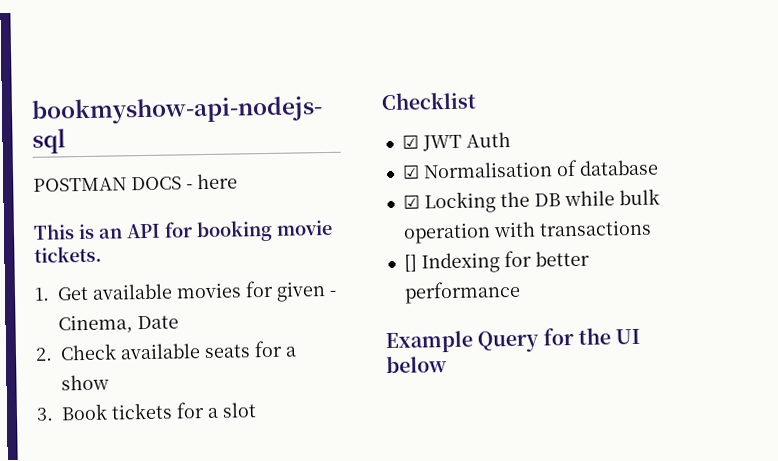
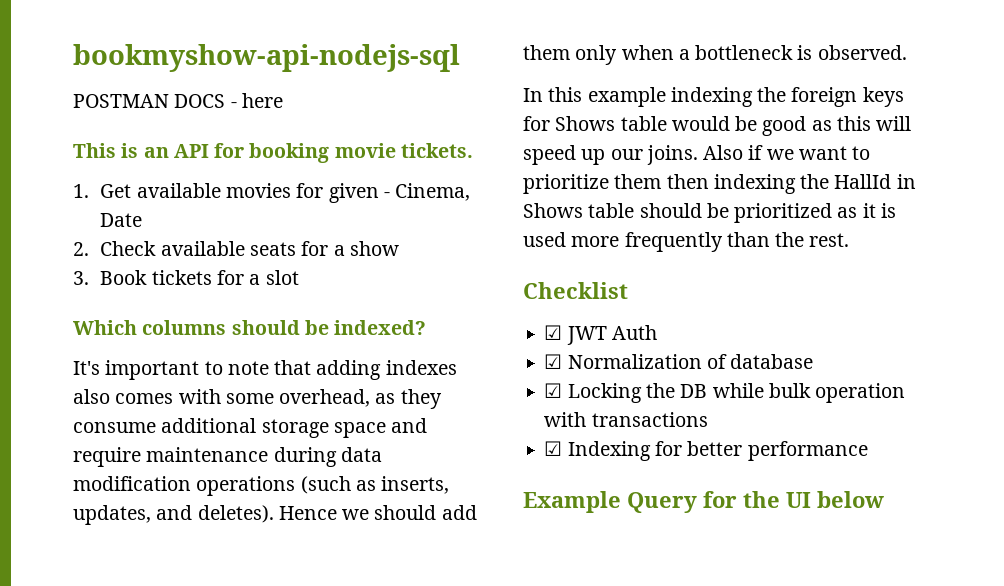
+ Which columns should be indexed?
+ It's important to note that adding indexes also comes with some overhead, as they consume additional storage space and require maintenance during data modification operations (such as inserts, updates, and deletes). Hence we should add them only when a bottleneck is observed.
+ In this example indexing the foreign keys for Shows table would be good as this will speed up our joins. Also if we want to prioritize them then indexing the HallId in Shows table should be prioritized as it is used more frequently than the rest.
- ☑ Normalisation of database
+ ☑ Normalization of database
- [] Indexing for better performance
+ ☑ Indexing for better performance

